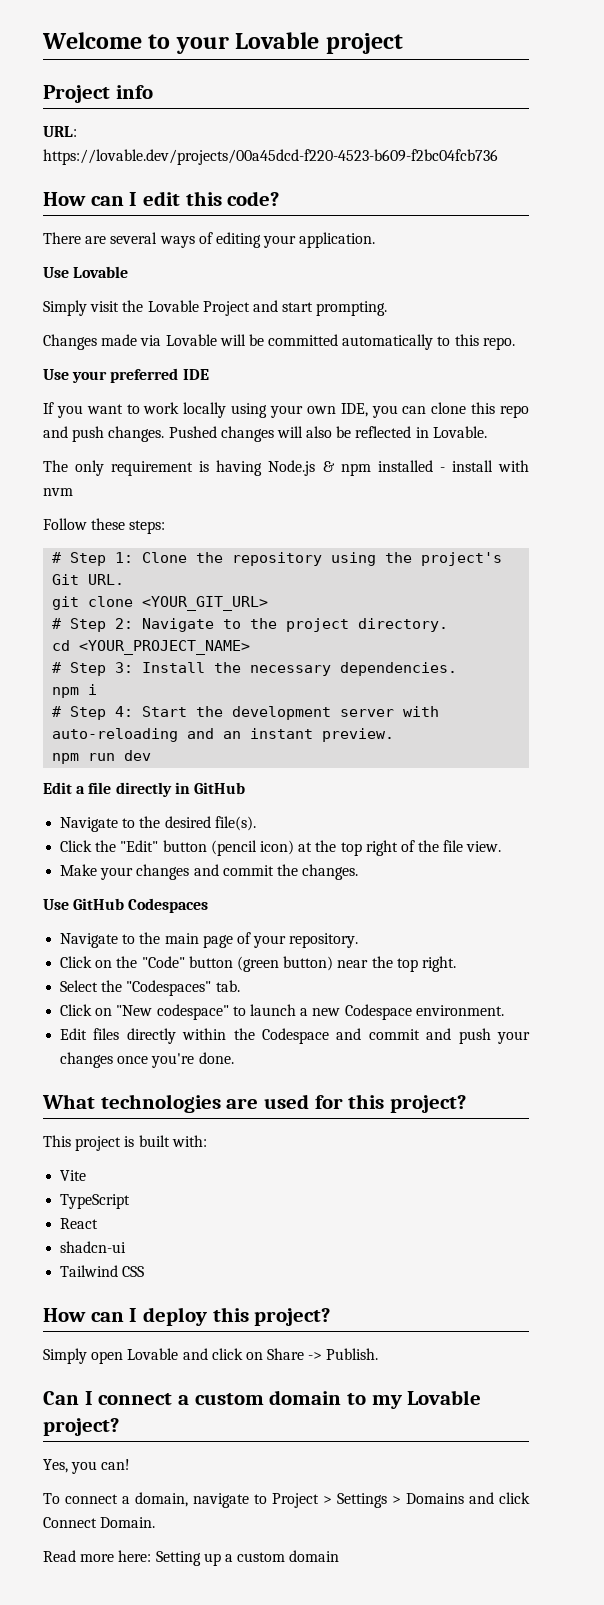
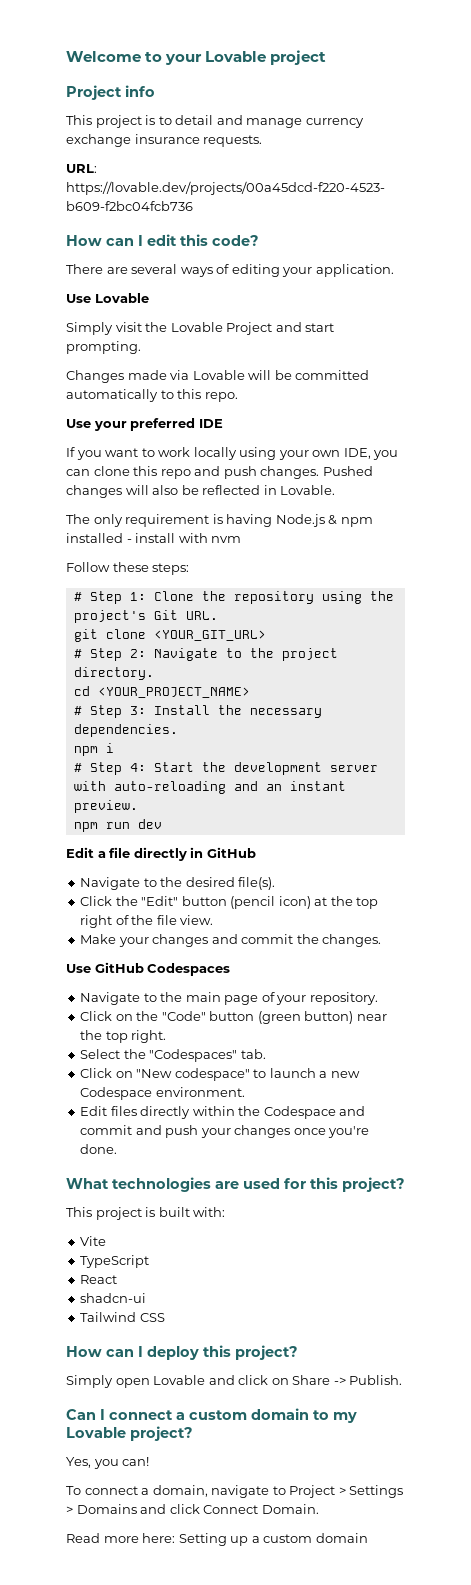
+ This project is to detail and manage currency exchange insurance requests.

